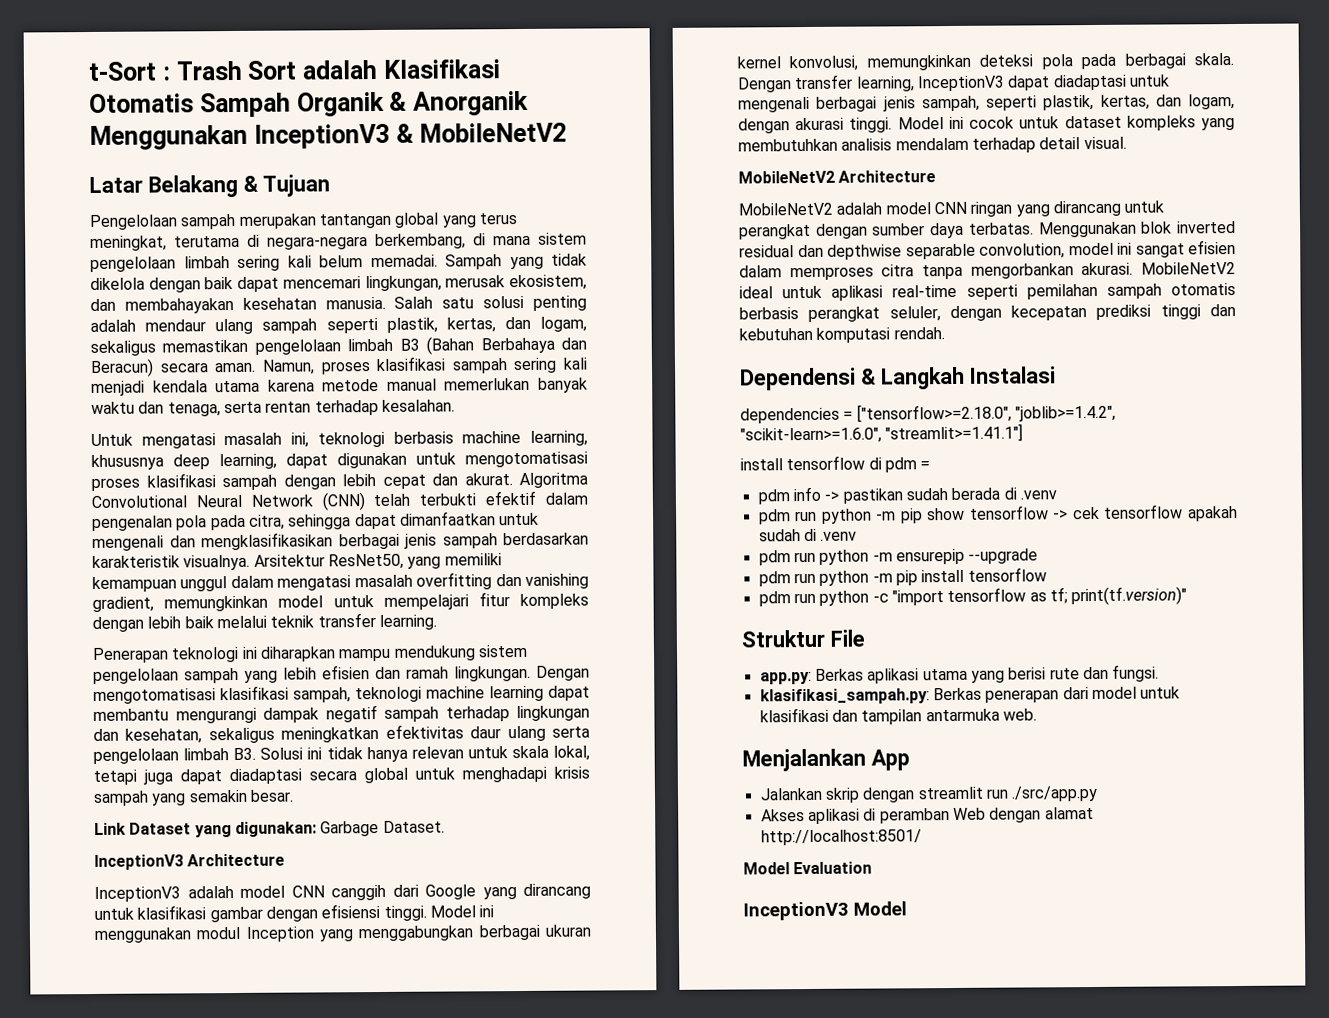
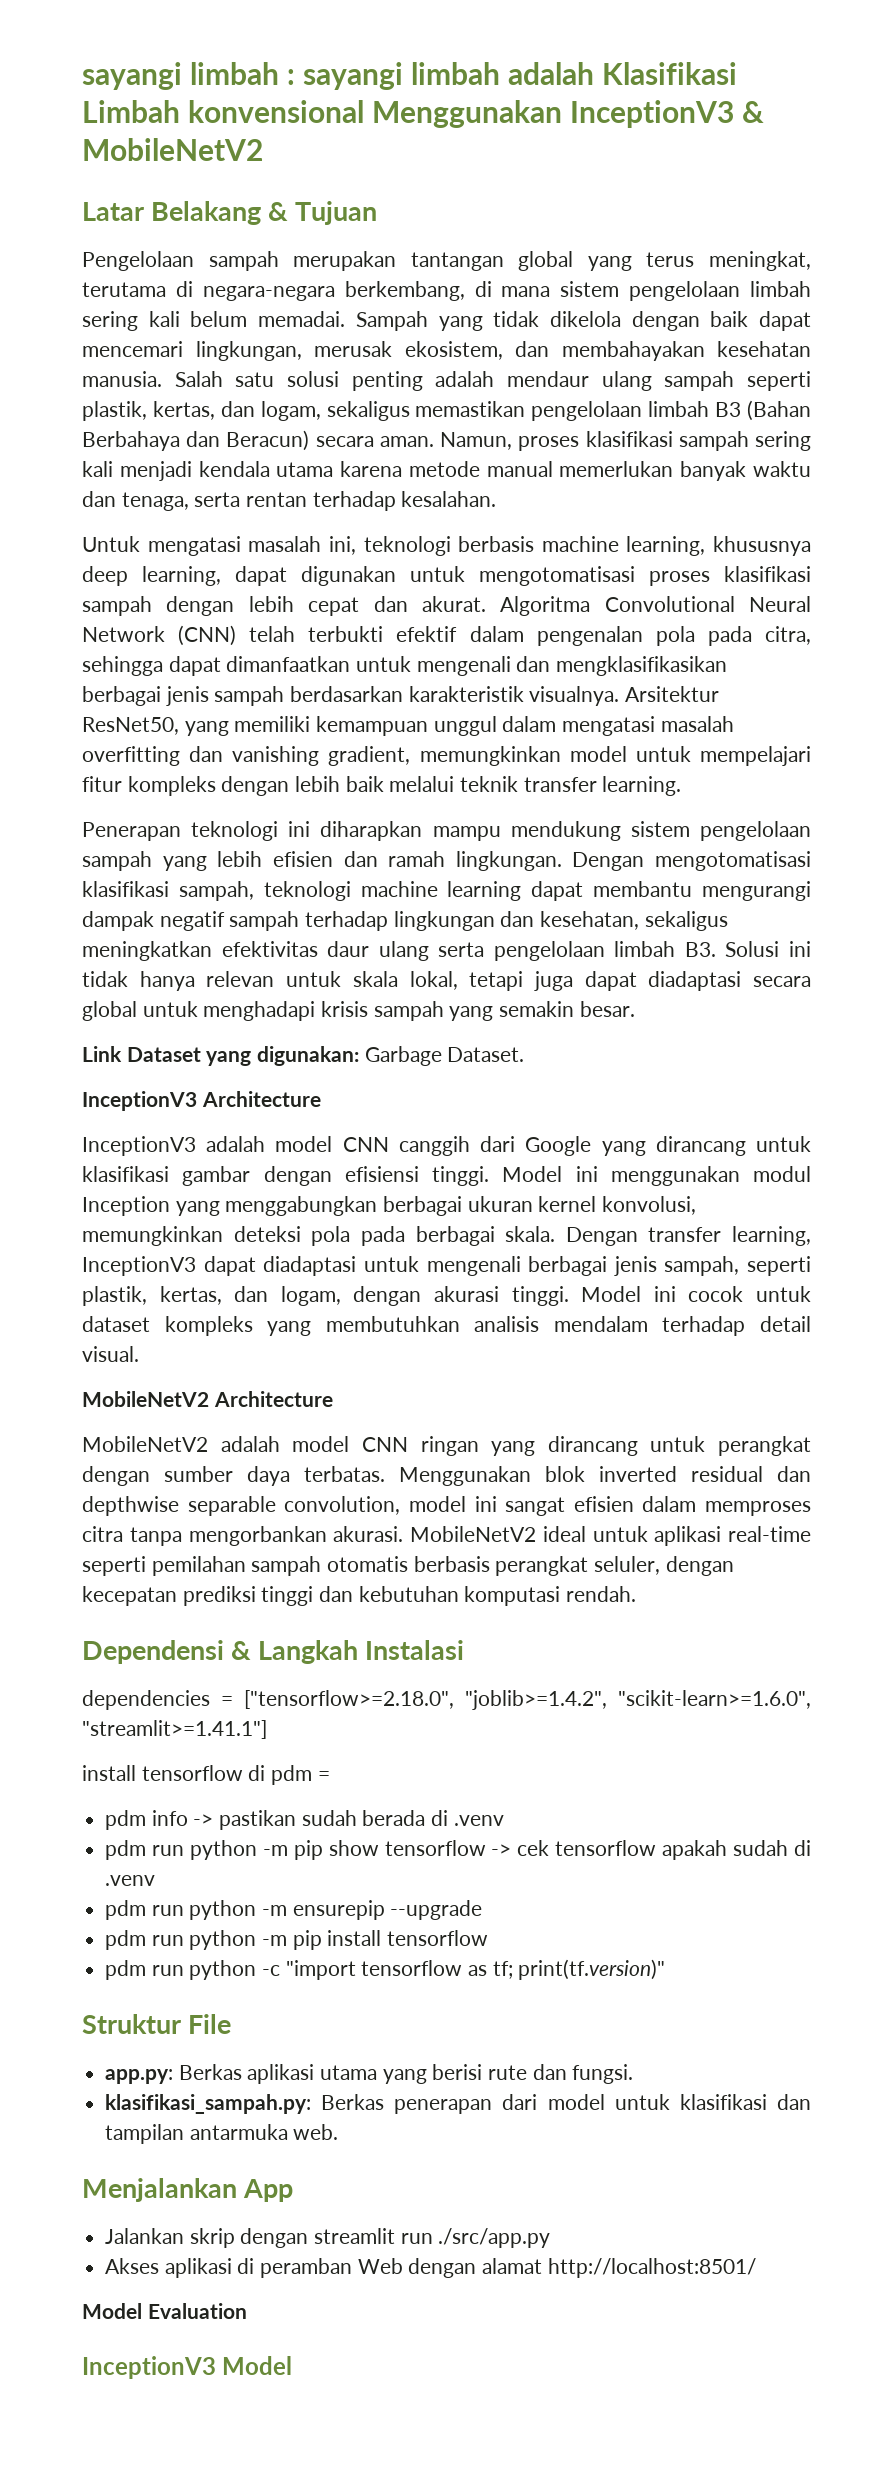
- t-Sort : Trash Sort adalah Klasifikasi Otomatis Sampah Organik & Anorganik Menggunakan InceptionV3 & MobileNetV2
+ sayangi limbah : sayangi limbah adalah Klasifikasi Limbah konvensional Menggunakan InceptionV3 & MobileNetV2

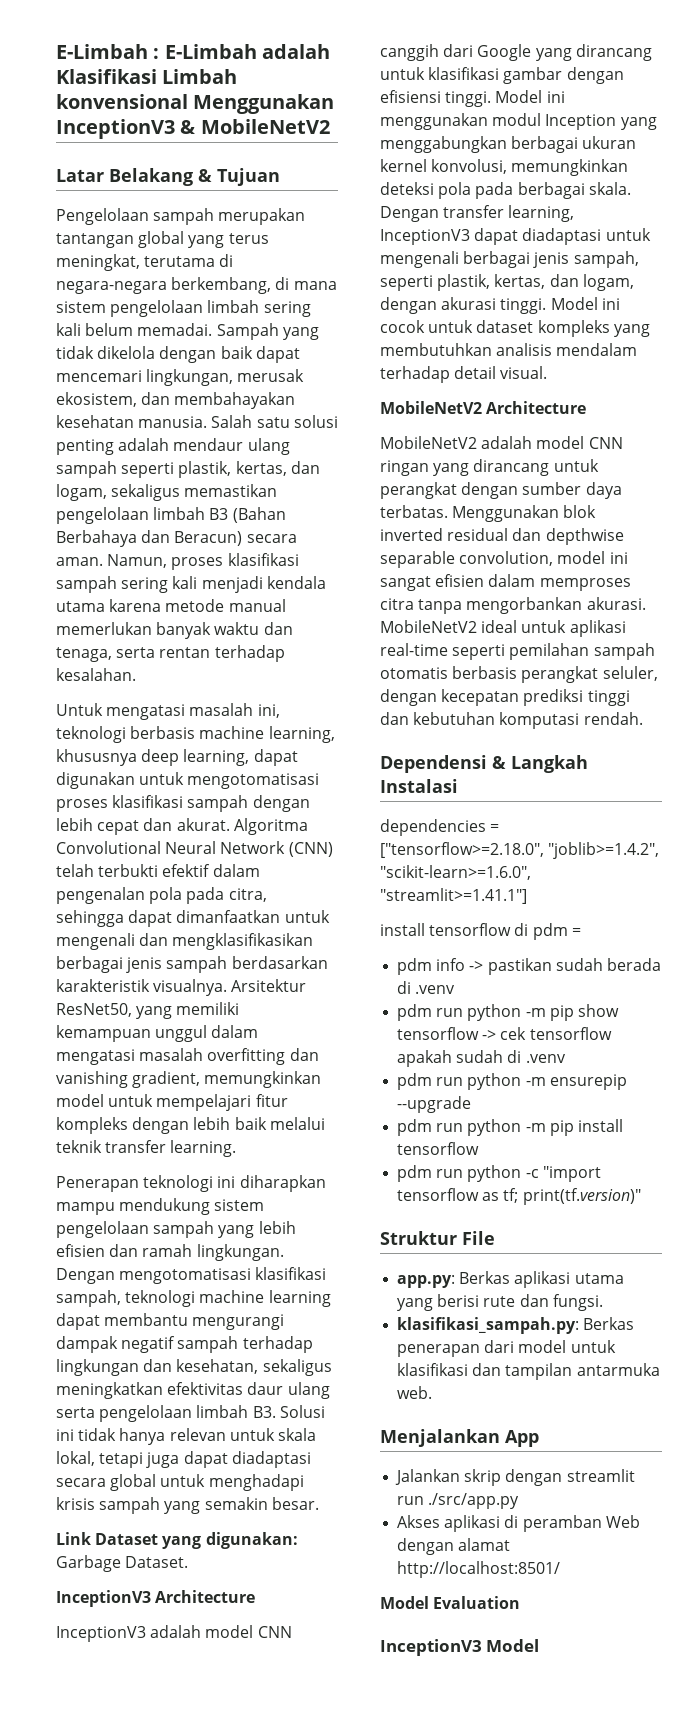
- sayangi limbah : sayangi limbah adalah Klasifikasi Limbah konvensional Menggunakan InceptionV3 & MobileNetV2
+ E-Limbah : E-Limbah adalah Klasifikasi Limbah konvensional Menggunakan InceptionV3 & MobileNetV2

